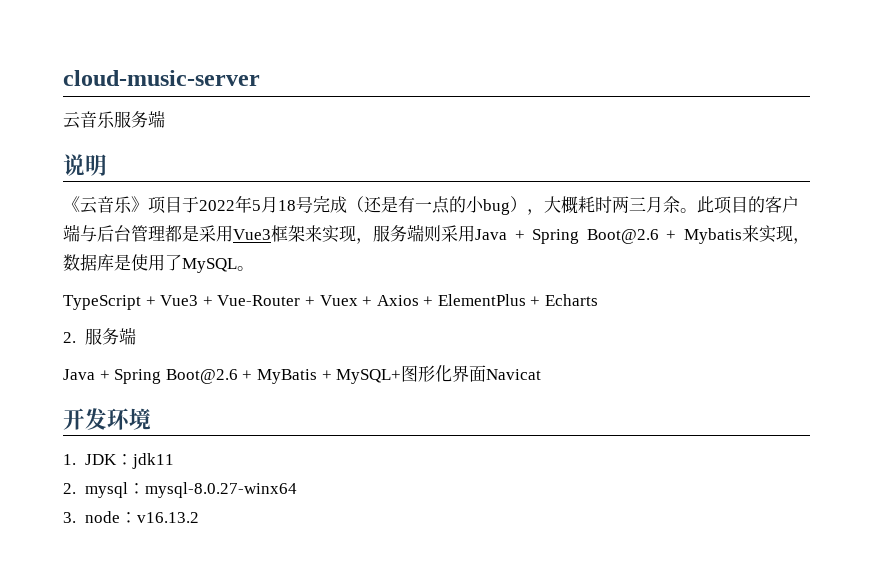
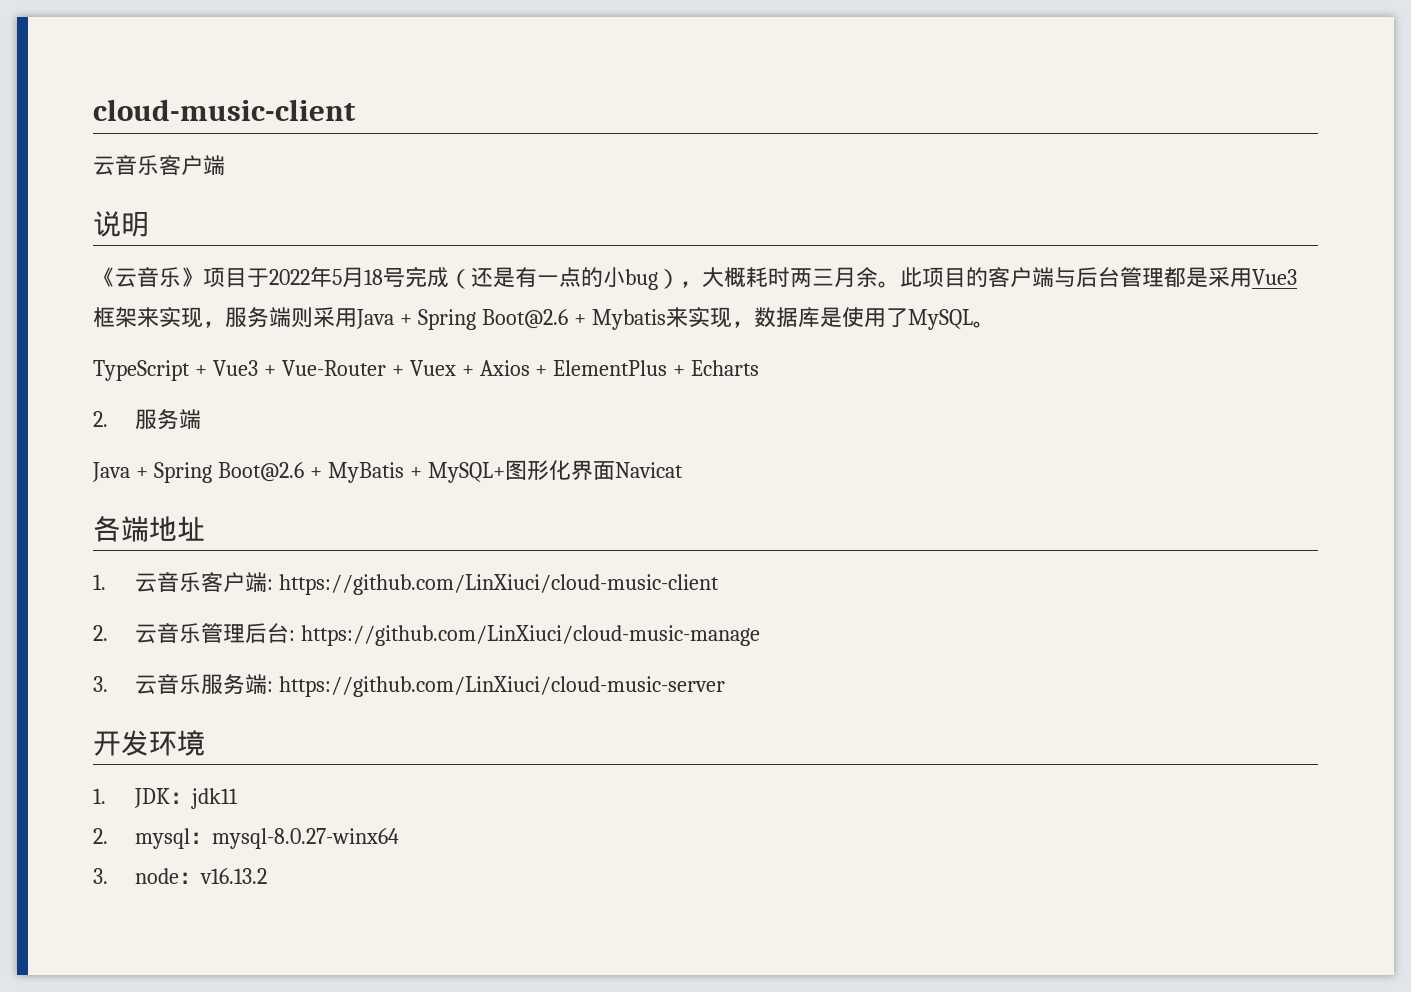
- cloud-music-server
- 云音乐服务端
+ cloud-music-client
+ 云音乐客户端
+ 各端地址
+ 1.云音乐客户端: https://github.com/LinXiuci/cloud-music-client
+ 2.云音乐管理后台: https://github.com/LinXiuci/cloud-music-manage
+ 3.云音乐服务端: https://github.com/LinXiuci/cloud-music-server

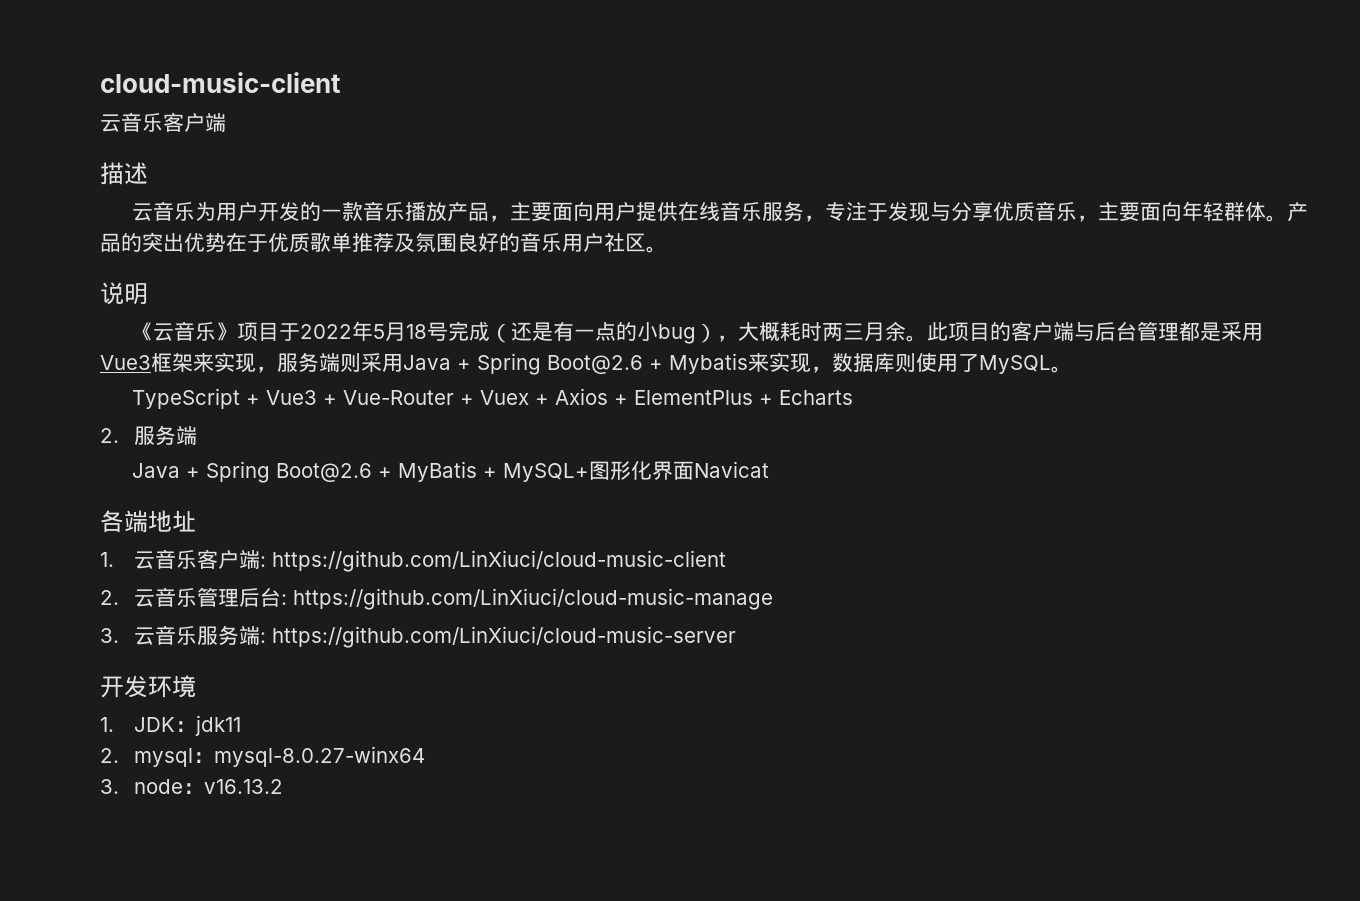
+ 描述
+ 云音乐为用户开发的一款音乐播放产品，主要面向用户提供在线音乐服务，专注于发现与分享优质音乐，主要面向年轻群体。产品的突出优势在于优质歌单推荐及氛围良好的音乐用户社区。
- 此项目的客户端与后台管理都是采用Vue3框架来实现，服务端则采用Java + Spring Boot@2.6 + Mybatis来实现，数据库是使用了MySQL。
+ 此项目的客户端与后台管理都是采用Vue3框架来实现，服务端则采用Java + Spring Boot@2.6 + Mybatis来实现，数据库则使用了MySQL。

